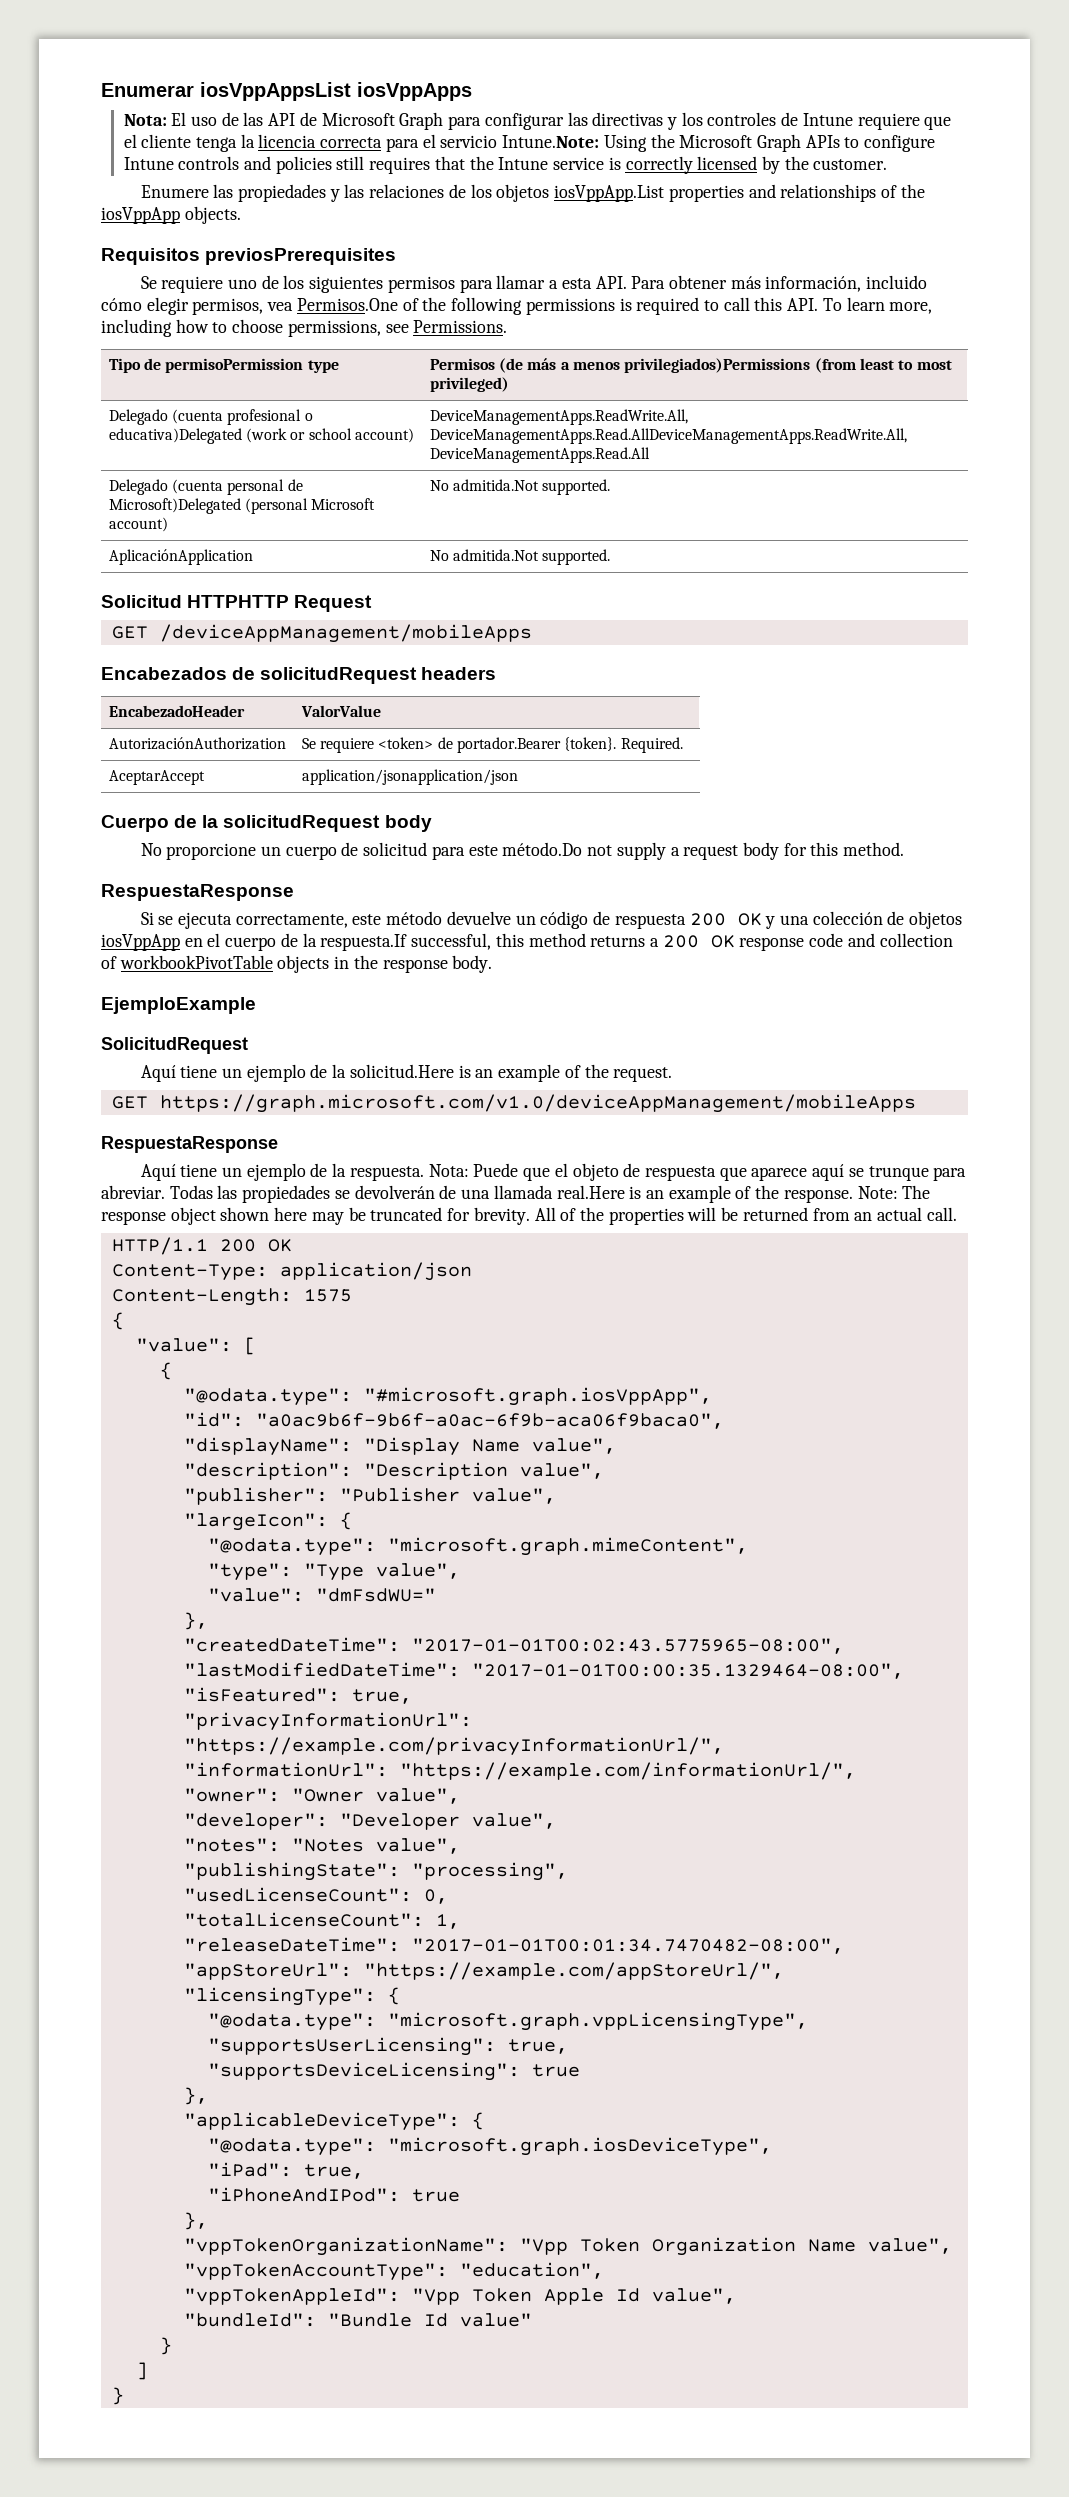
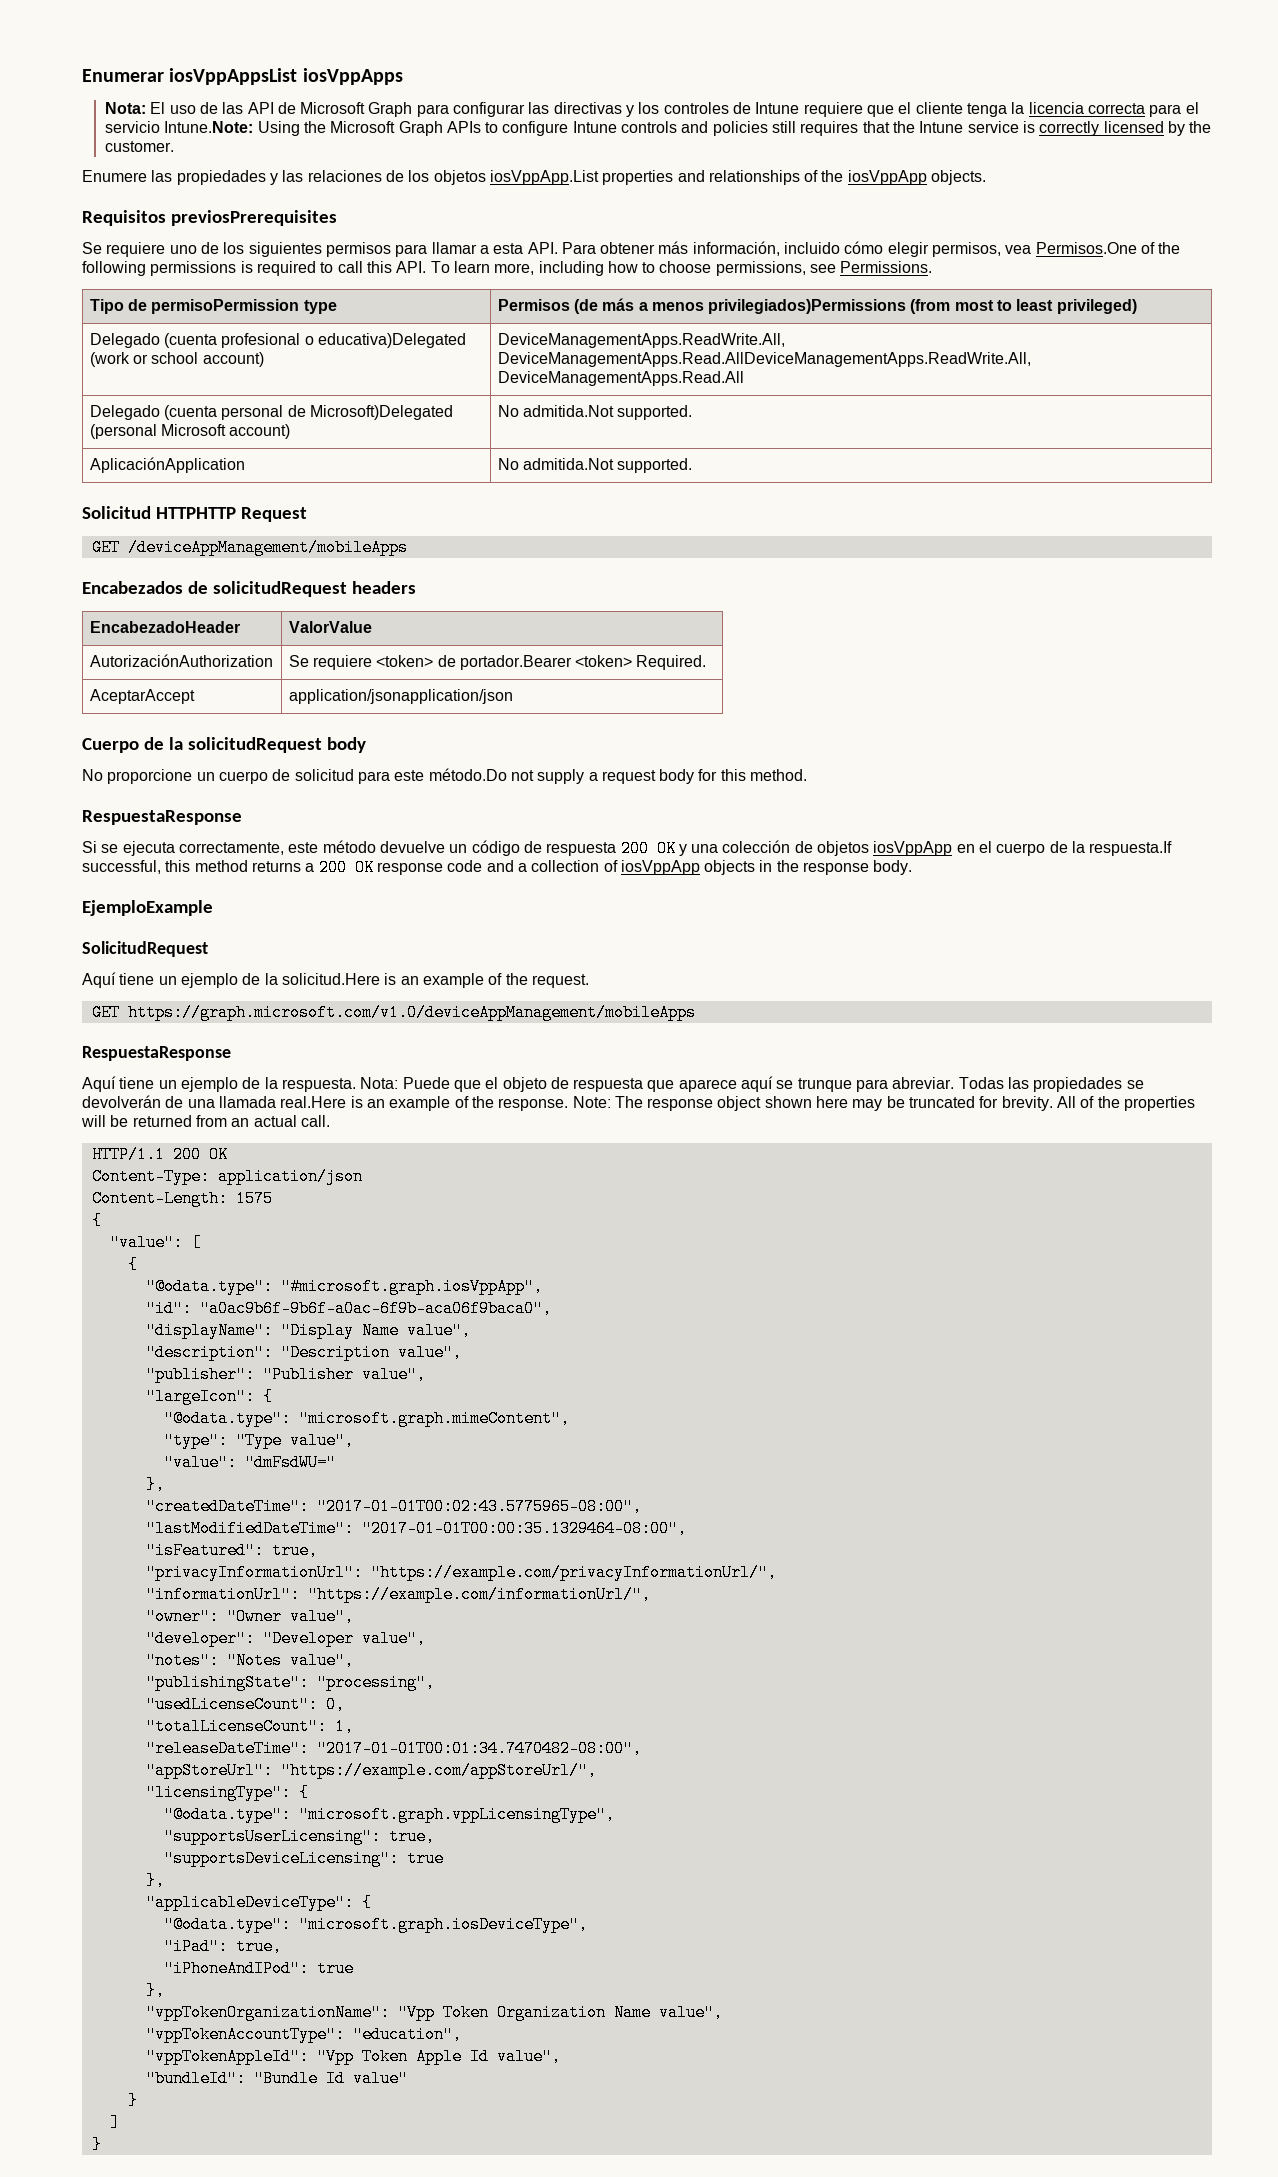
- Tipo de permisoPermission type | Permisos (de más a menos privilegiados)Permissions (from least to most privileged)
+ Tipo de permisoPermission type | Permisos (de más a menos privilegiados)Permissions (from most to least privileged)
- AutorizaciónAuthorization | Se requiere <token> de portador.Bearer {token}. Required.
+ AutorizaciónAuthorization | Se requiere <token> de portador.Bearer <token> Required.
- Si se ejecuta correctamente, este método devuelve un código de respuesta 200 OK y una colección de objetos iosVppApp en el cuerpo de la respuesta.If successful, this method returns a 200 OK response code and collection of workbookPivotTable objects in the response body.
+ Si se ejecuta correctamente, este método devuelve un código de respuesta 200 OK y una colección de objetos iosVppApp en el cuerpo de la respuesta.If successful, this method returns a 200 OK response code and a collection of iosVppApp objects in the response body.

